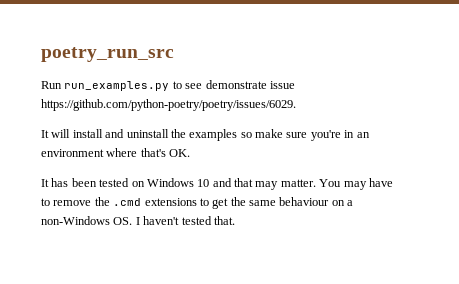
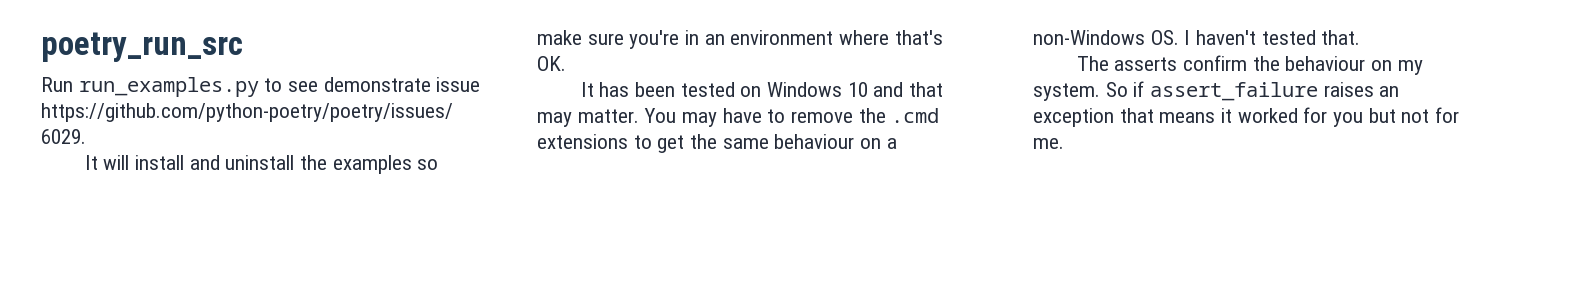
+ The asserts confirm the behaviour on my system. So if assert_failure raises an exception that means it worked for you but not for me.

